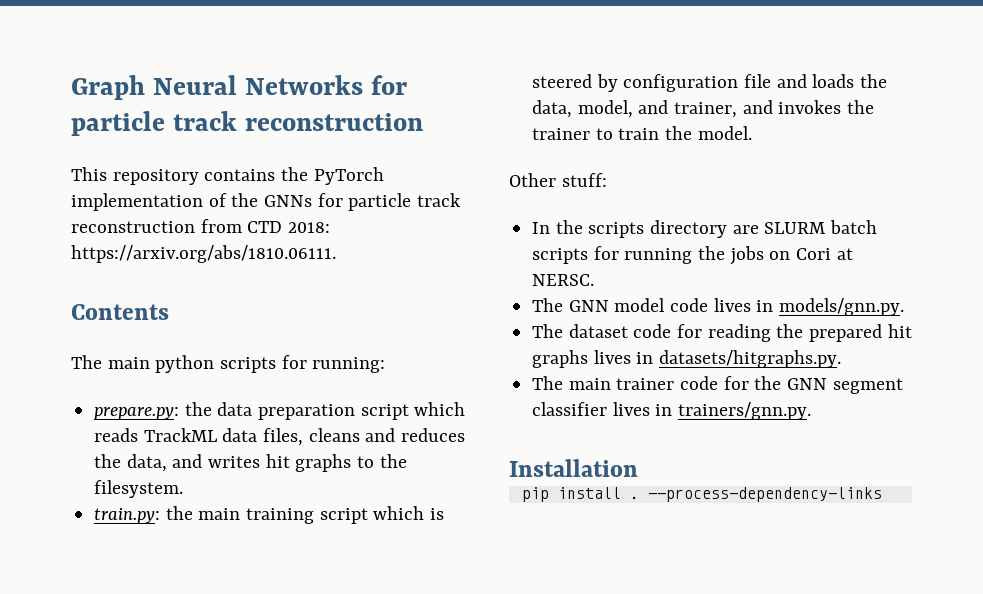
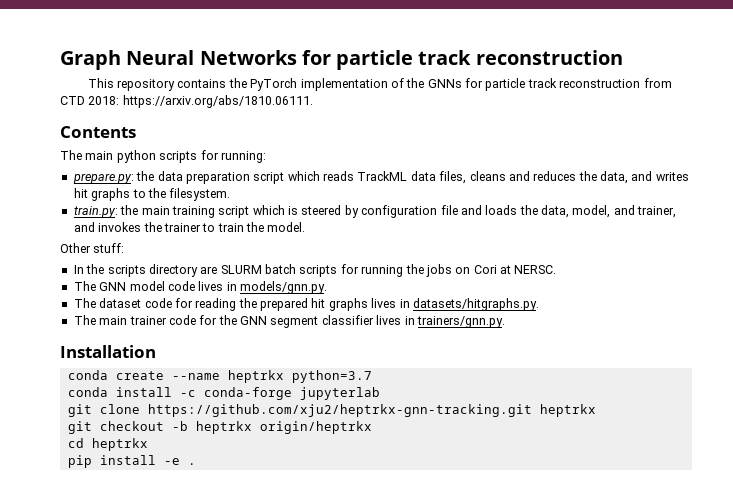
+ conda create --name heptrkx python=3.7
+ conda install -c conda-forge jupyterlab
+ git clone https://github.com/xju2/heptrkx-gnn-tracking.git heptrkx
+ git checkout -b heptrkx origin/heptrkx
+ cd heptrkx
- pip install . --process-dependency-links
+ pip install -e .

